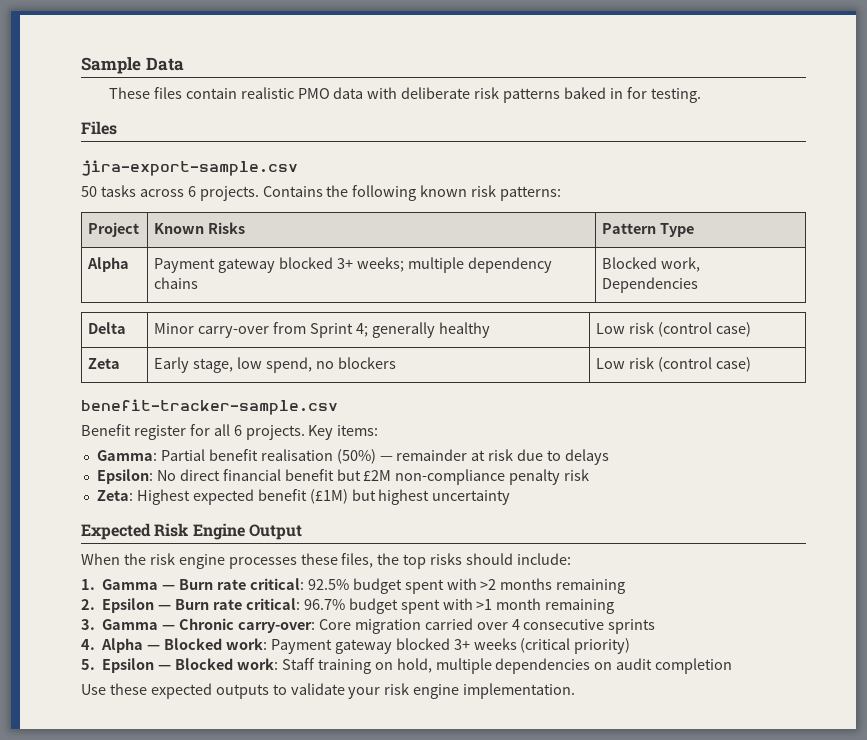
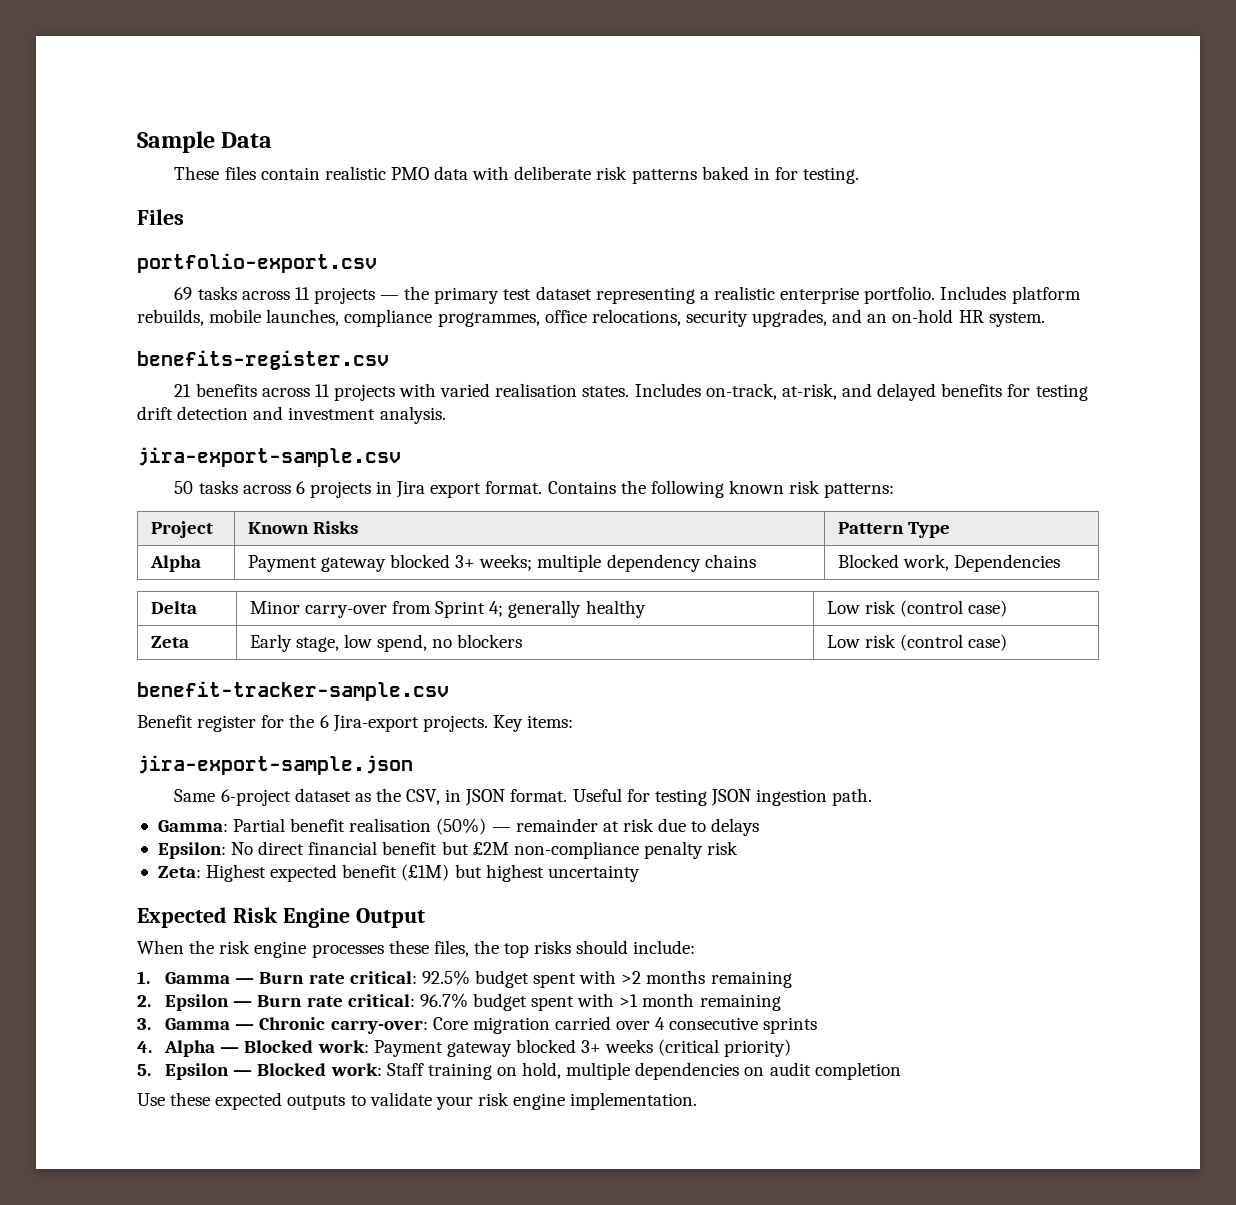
+ portfolio-export.csv
+ 69 tasks across 11 projects — the primary test dataset representing a realistic enterprise portfolio. Includes platform rebuilds, mobile launches, compliance programmes, office relocations, security upgrades, and an on-hold HR system.
+ benefits-register.csv
+ 21 benefits across 11 projects with varied realisation states. Includes on-track, at-risk, and delayed benefits for testing drift detection and investment analysis.
- 50 tasks across 6 projects.
+ 50 tasks across 6 projects in Jira export format.
- Benefit register for all 6 projects.
+ Benefit register for the 6 Jira-export projects.
+ jira-export-sample.json
+ Same 6-project dataset as the CSV, in JSON format. Useful for testing JSON ingestion path.

